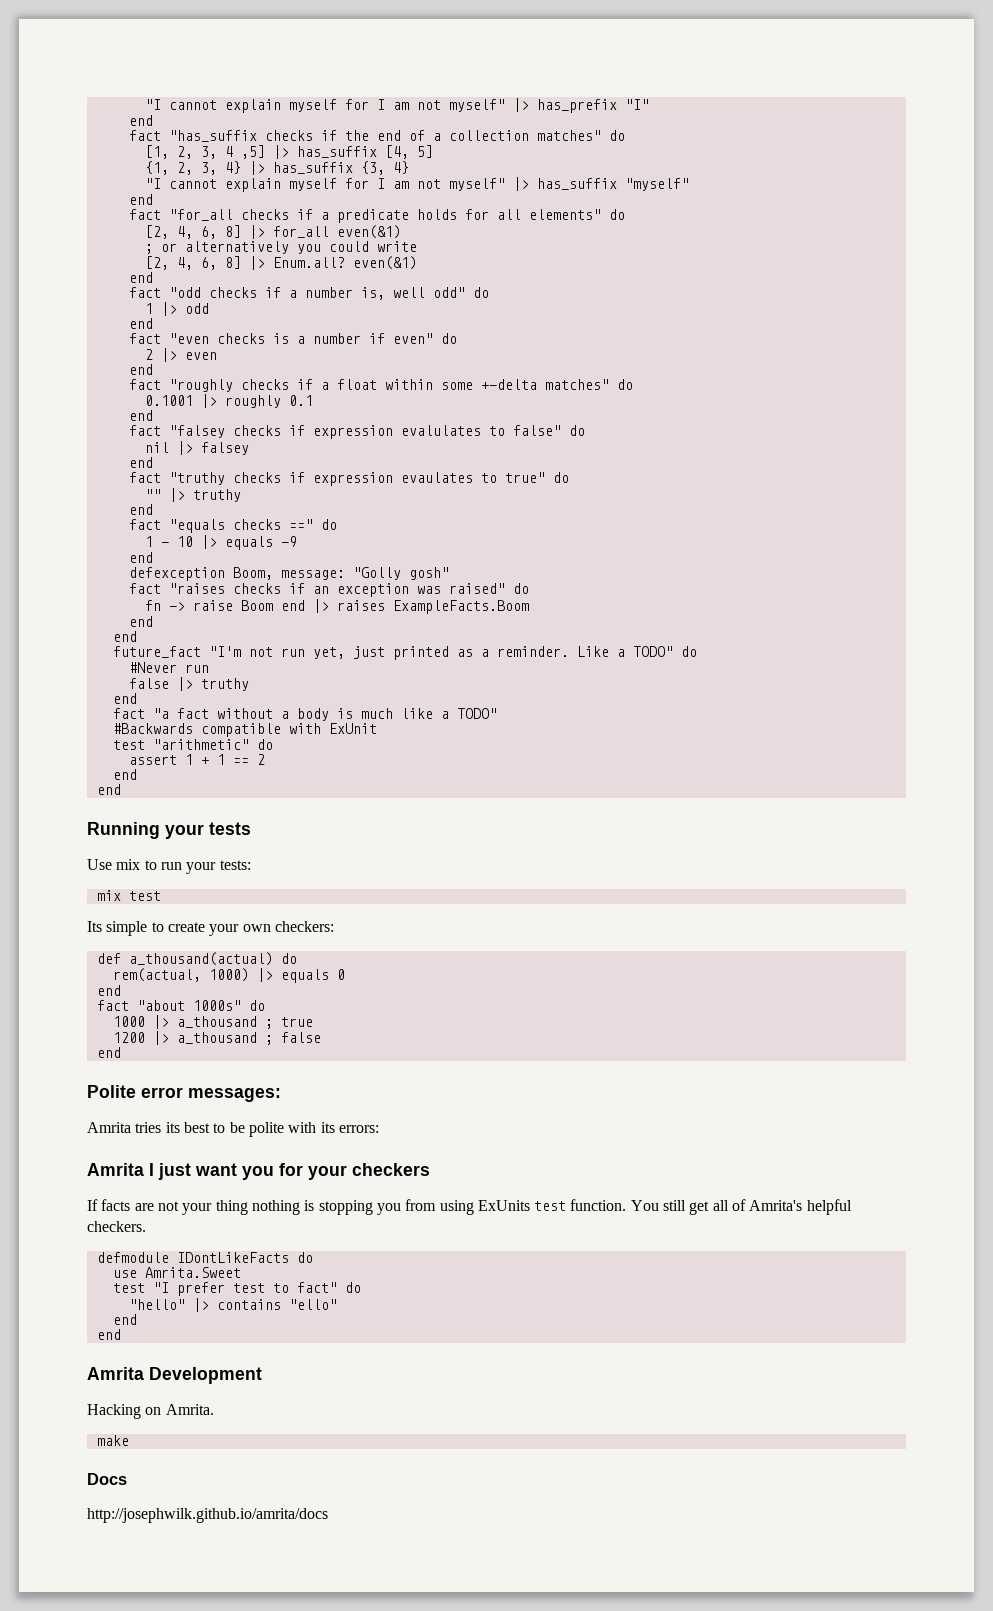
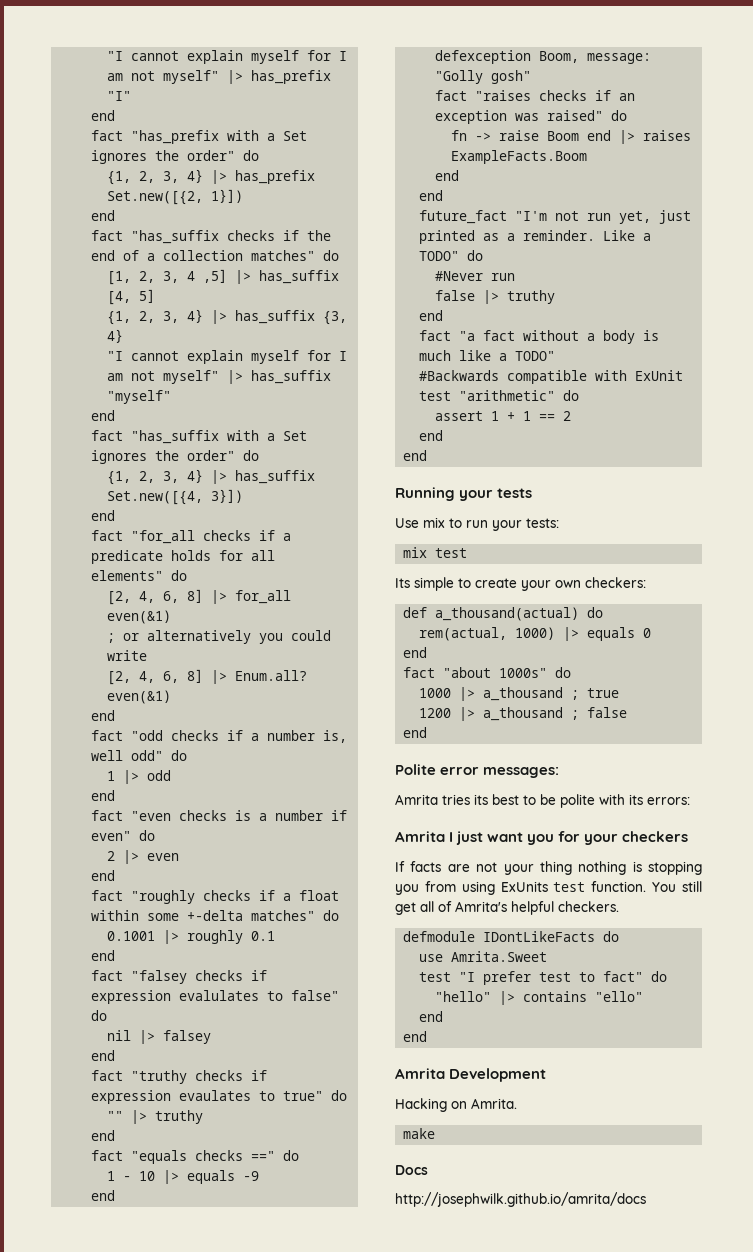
+ fact "has_prefix with a Set ignores the order" do
+ {1, 2, 3, 4} |> has_prefix Set.new([{2, 1}])
+ end
+ fact "has_suffix with a Set ignores the order" do
+ {1, 2, 3, 4} |> has_suffix Set.new([{4, 3}])
+ end

